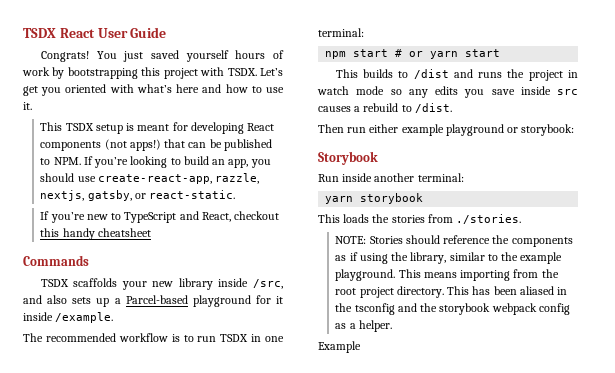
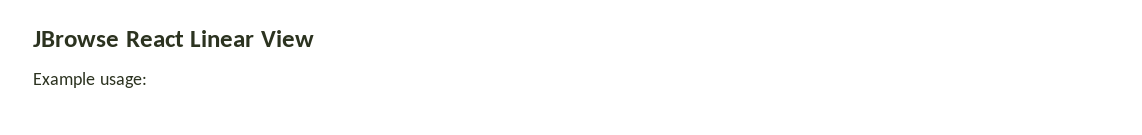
- TSDX React User Guide
- Congrats! You just saved yourself hours of work by bootstrapping this project with TSDX. Let’s get you oriented with what’s here and how to use it.
- This TSDX setup is meant for developing React components (not apps!) that can be published to NPM. If you’re looking to build an app, you should use create-react-app, razzle, nextjs, gatsby, or react-static.
- If you’re new to TypeScript and React, checkout this handy cheatsheet
- Commands
- TSDX scaffolds your new library inside /src, and also sets up a Parcel-based playground for it inside /example.
- The recommended workflow is to run TSDX in one terminal:
- npm start # or yarn start
- This builds to /dist and runs the project in watch mode so any edits you save inside src causes a rebuild to /dist.
- Then run either example playground or storybook:
- Storybook
- Run inside another terminal:
- yarn storybook
- This loads the stories from ./stories.
- NOTE: Stories should reference the components as if using the library, similar to the example playground. This means importing from the root project directory. This has been aliased in the tsconfig and the storybook webpack config as a helper.
+ JBrowse React Linear View
- Example
+ Example usage:

